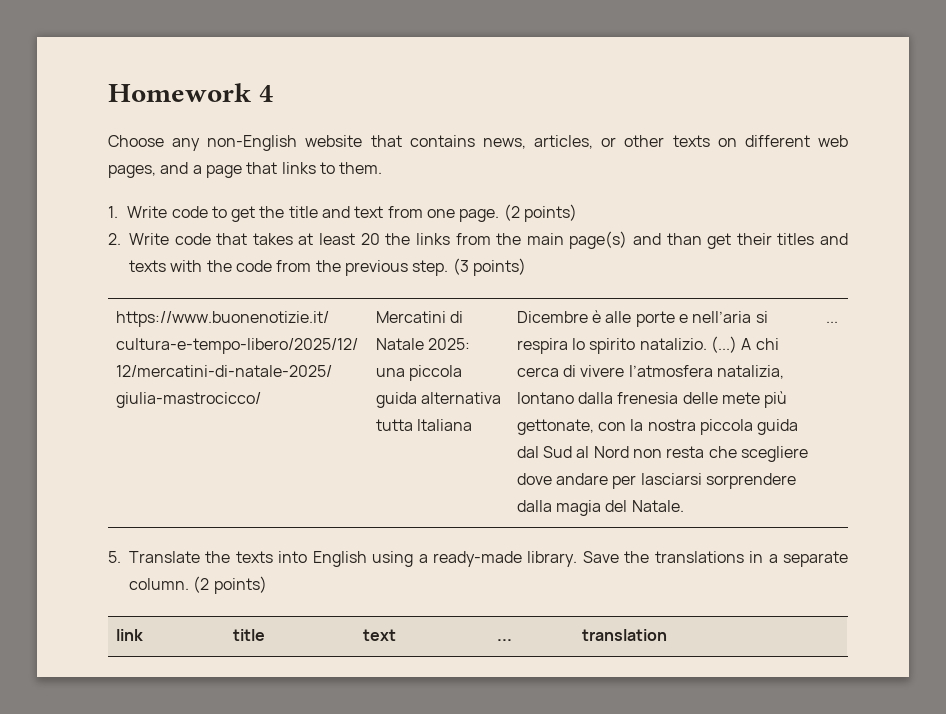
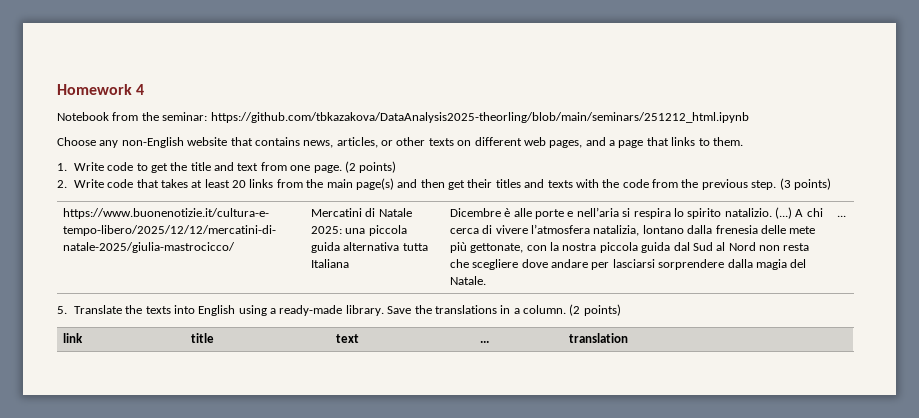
+ Notebook from the seminar: https://github.com/tbkazakova/DataAnalysis2025-theorling/blob/main/seminars/251212_html.ipynb
- 2. Write code that takes at least 20 the links from the main page(s) and than get their titles and texts with the code from the previous step.
+ 2. Write code that takes at least 20 links from the main page(s) and then get their titles and texts with the code from the previous step.
- Save the translations in a separate column.
+ Save the translations in a column.

